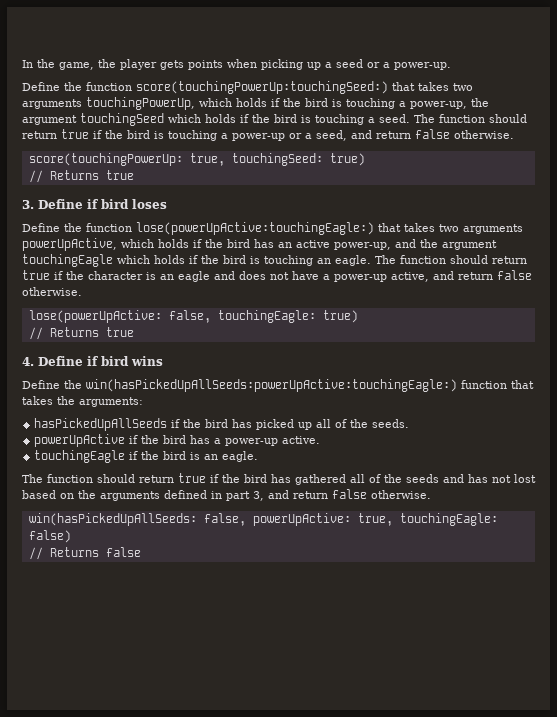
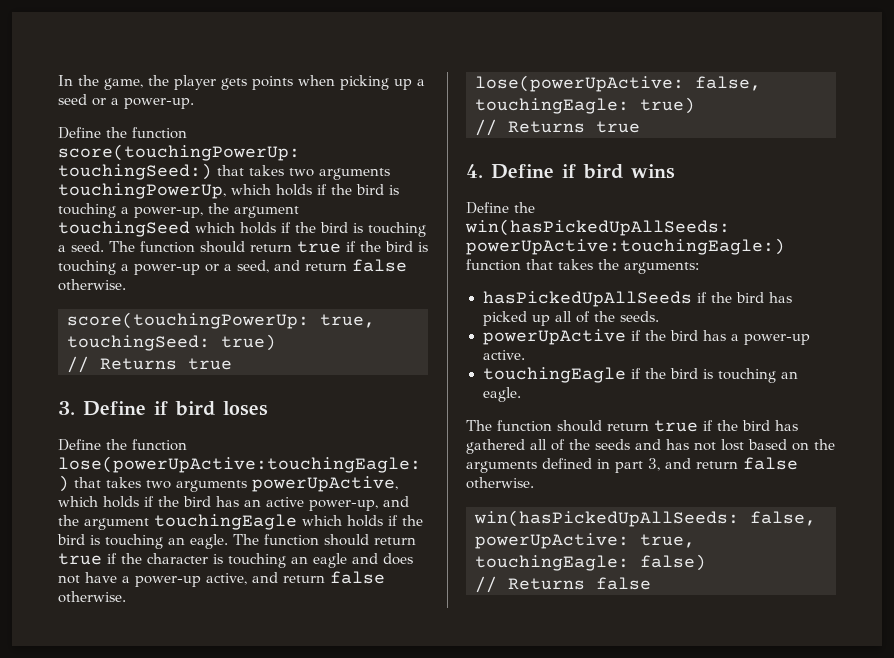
- The function should return true if the character is an eagle and does not have a power-up active, and return false otherwise.
+ The function should return true if the character is touching an eagle and does not have a power-up active, and return false otherwise.
- touchingEagle if the bird is an eagle.
+ touchingEagle if the bird is touching an eagle.

